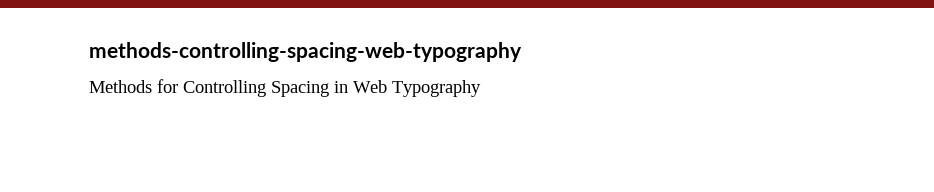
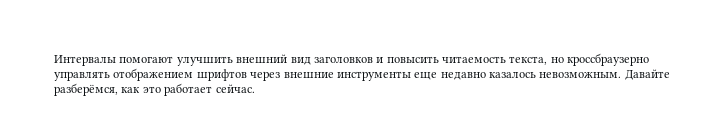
- methods-controlling-spacing-web-typography
- Methods for Controlling Spacing in Web Typography
+ Интервалы помогают улучшить внешний вид заголовков и повысить читаемость текста, но кроссбраузерно управлять отображением шрифтов через внешние инструменты еще недавно казалось невозможным. Давайте разберёмся, как это работает сейчас.

